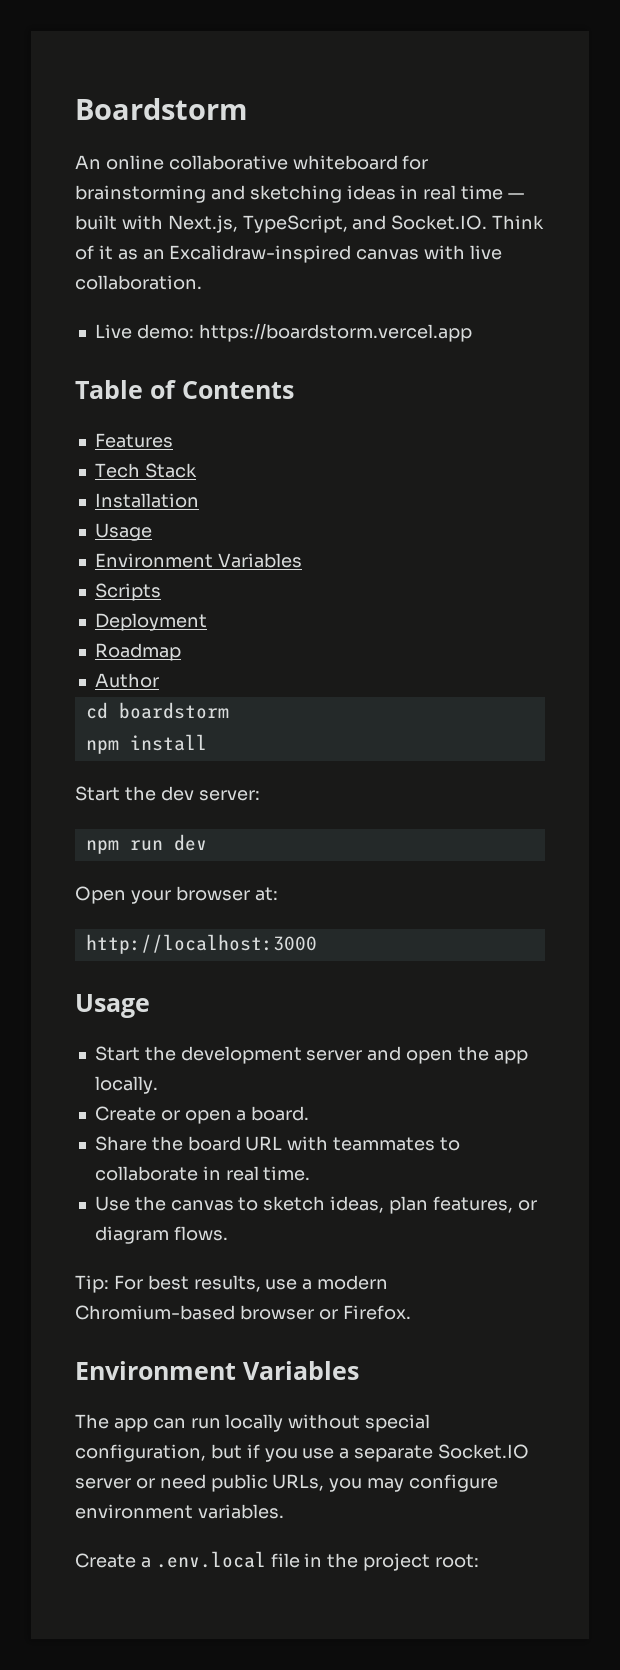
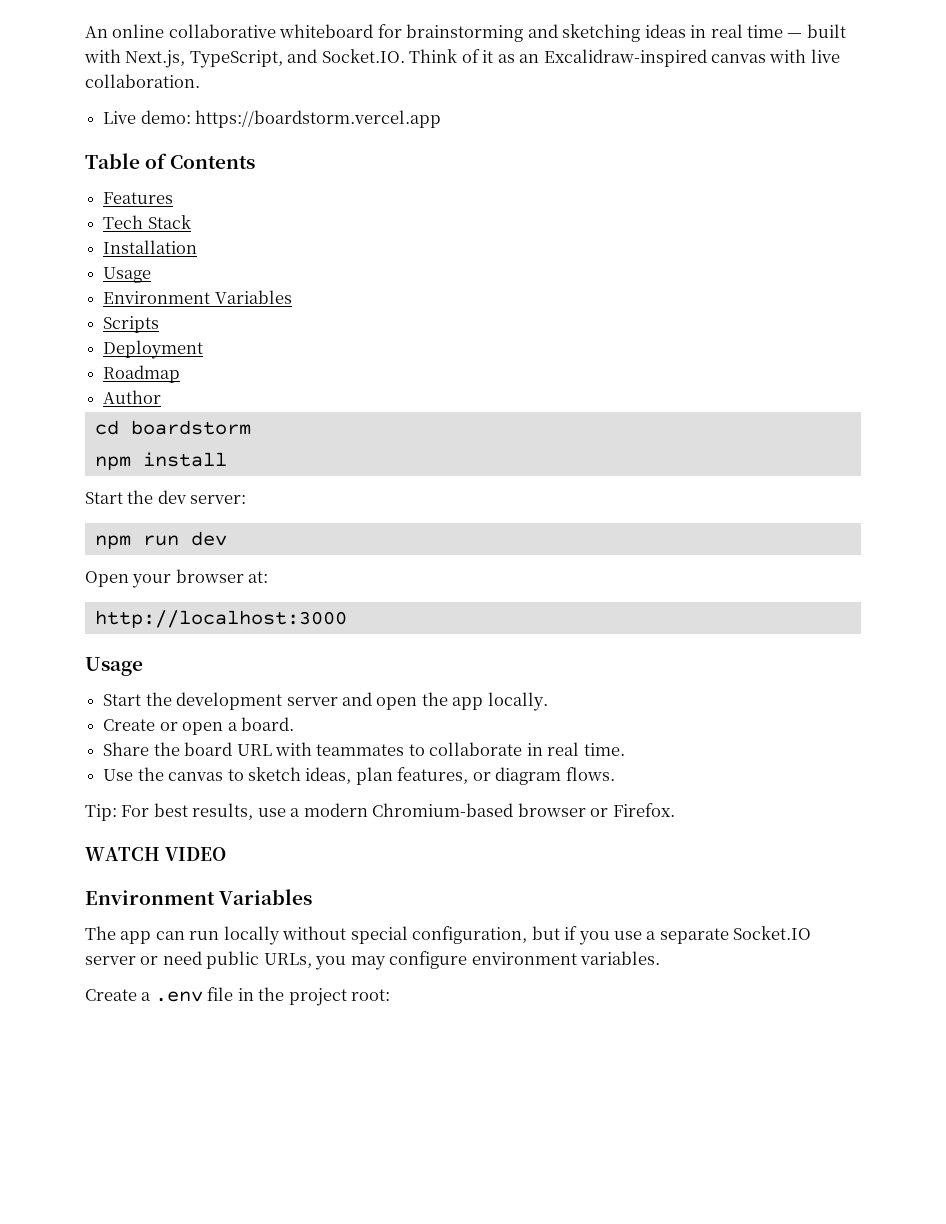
- Boardstorm
+ WATCH VIDEO
- Create a .env.local file in the project root:
+ Create a .env file in the project root:

